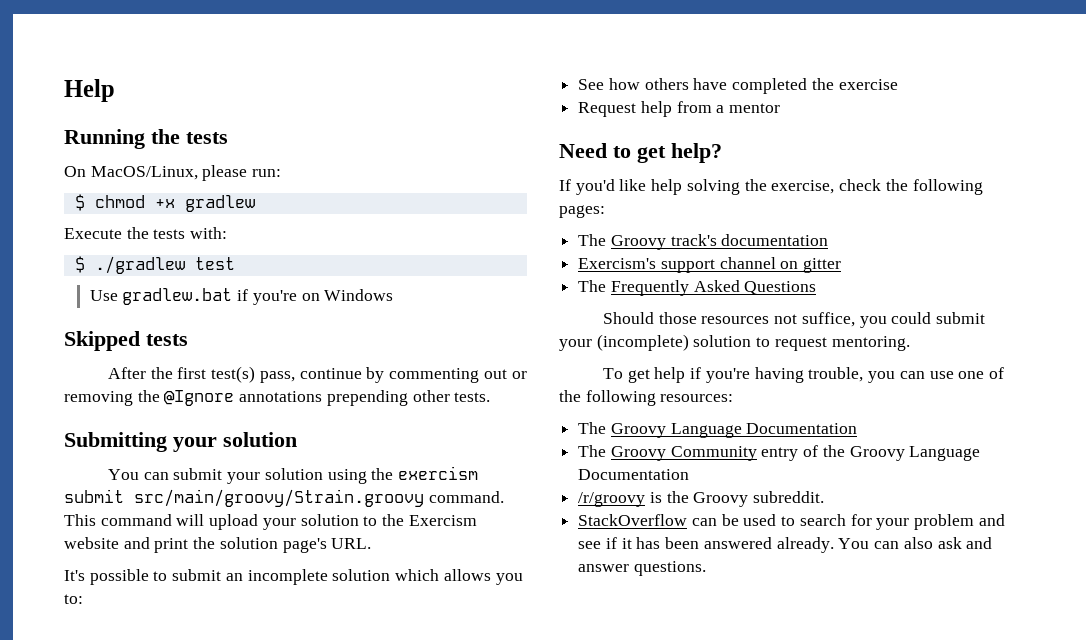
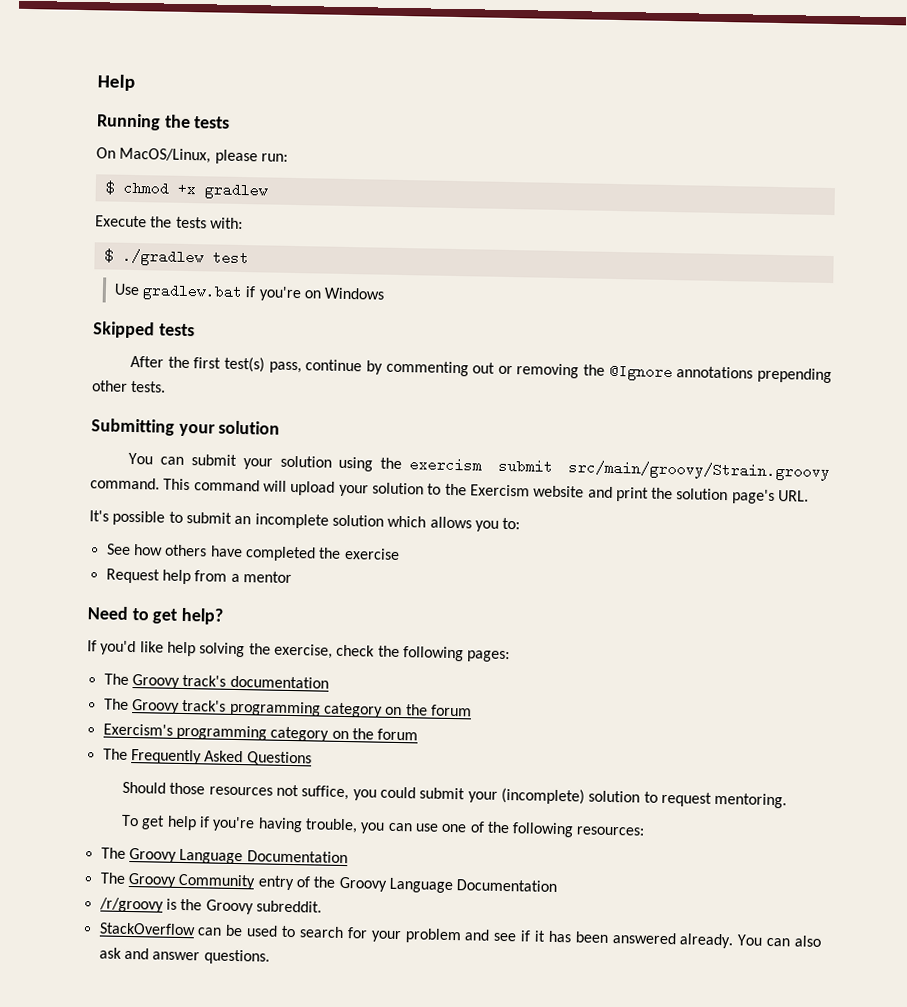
- Exercism's support channel on gitter
+ The Groovy track's programming category on the forum
+ Exercism's programming category on the forum

